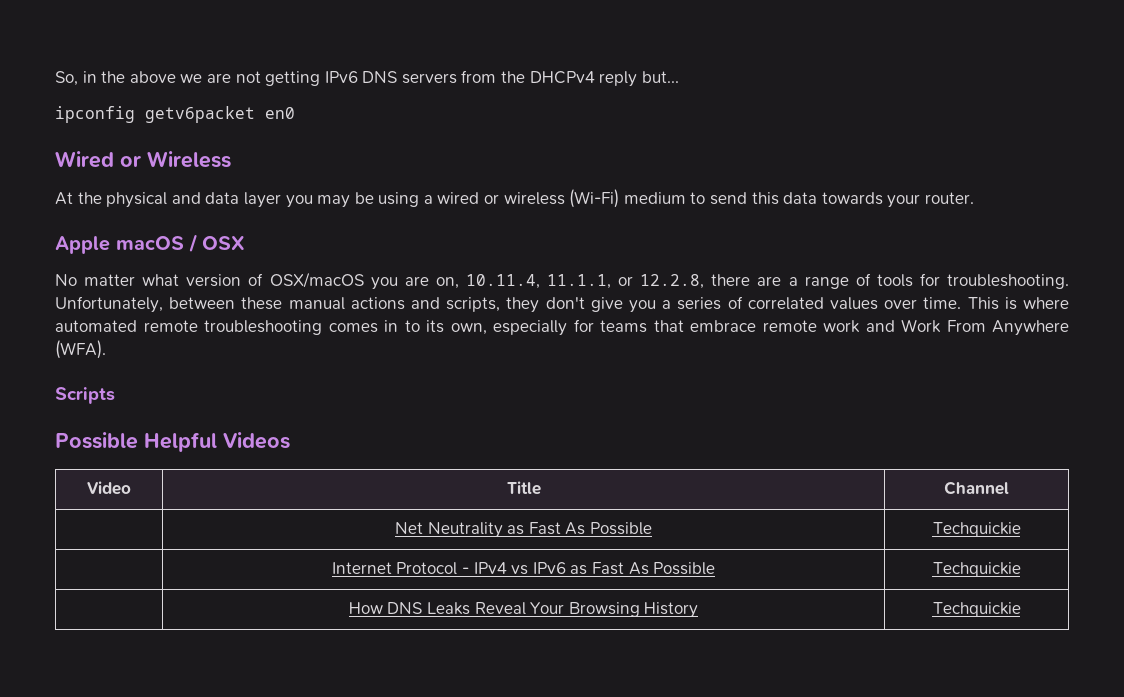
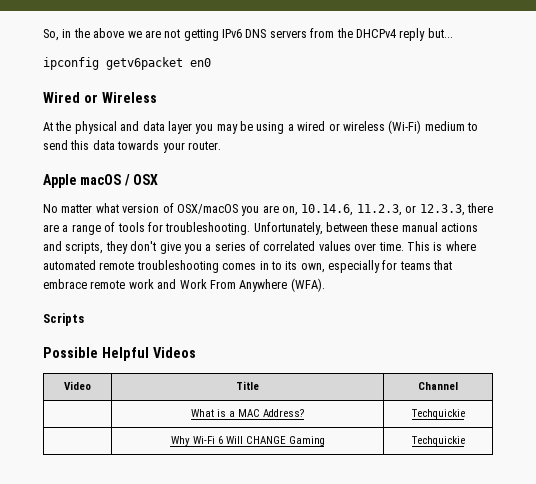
- No matter what version of OSX/macOS you are on, 10.11.4, 11.1.1, or 12.2.8, there are a range of tools for troubleshooting.
+ No matter what version of OSX/macOS you are on, 10.14.6, 11.2.3, or 12.3.3, there are a range of tools for troubleshooting.
- | Net Neutrality as Fast As Possible | Techquickie
- | Internet Protocol - IPv4 vs IPv6 as Fast As Possible | Techquickie
- | How DNS Leaks Reveal Your Browsing History | Techquickie
+ | What is a MAC Address? | Techquickie
+ | Why Wi-Fi 6 Will CHANGE Gaming | Techquickie

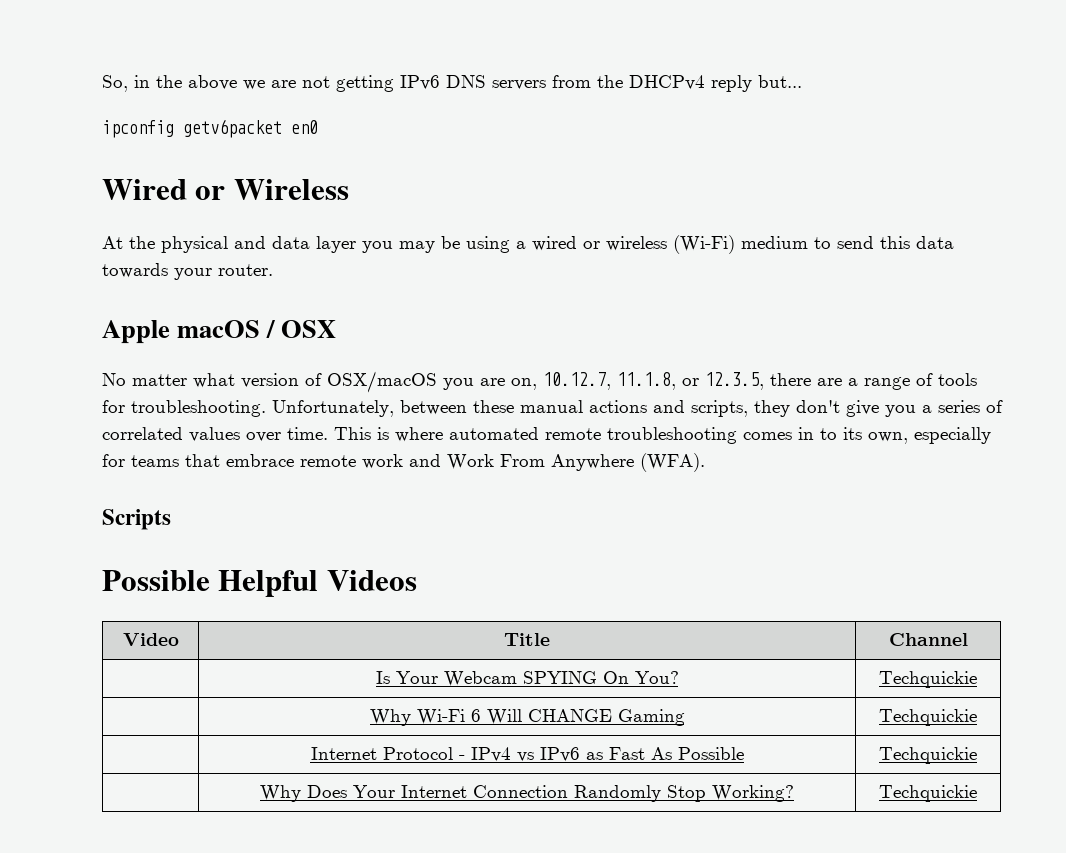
- No matter what version of OSX/macOS you are on, 10.14.6, 11.2.3, or 12.3.3, there are a range of tools for troubleshooting.
+ No matter what version of OSX/macOS you are on, 10.12.7, 11.1.8, or 12.3.5, there are a range of tools for troubleshooting.
- | What is a MAC Address? | Techquickie
+ | Is Your Webcam SPYING On You? | Techquickie
+ | Internet Protocol - IPv4 vs IPv6 as Fast As Possible | Techquickie
+ | Why Does Your Internet Connection Randomly Stop Working? | Techquickie

